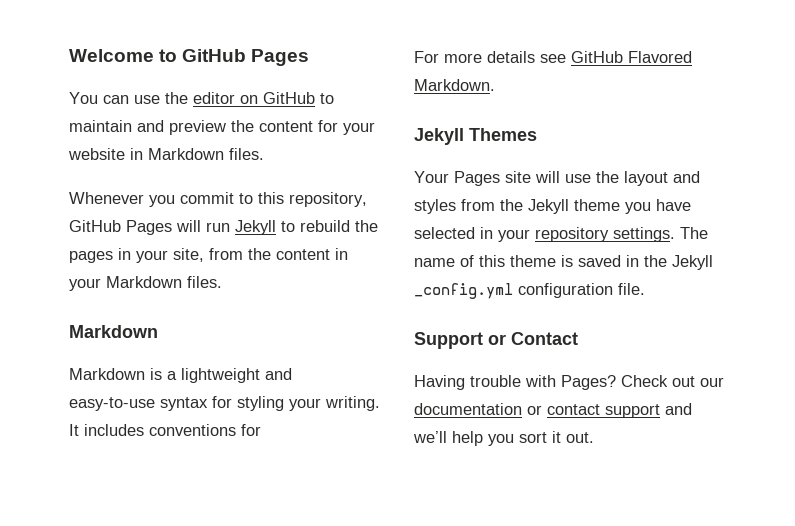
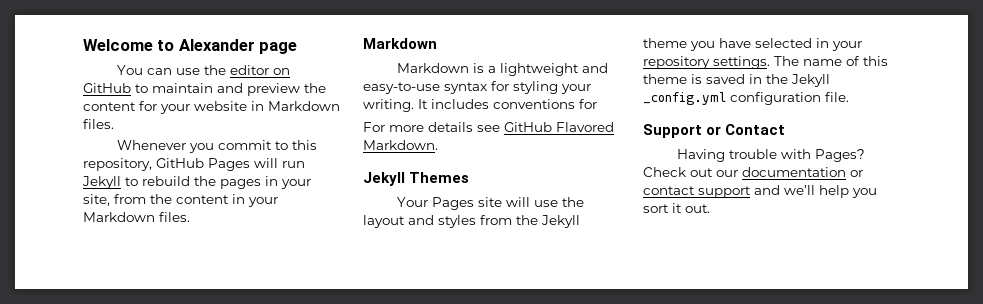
- Welcome to GitHub Pages
+ Welcome to Alexander page

